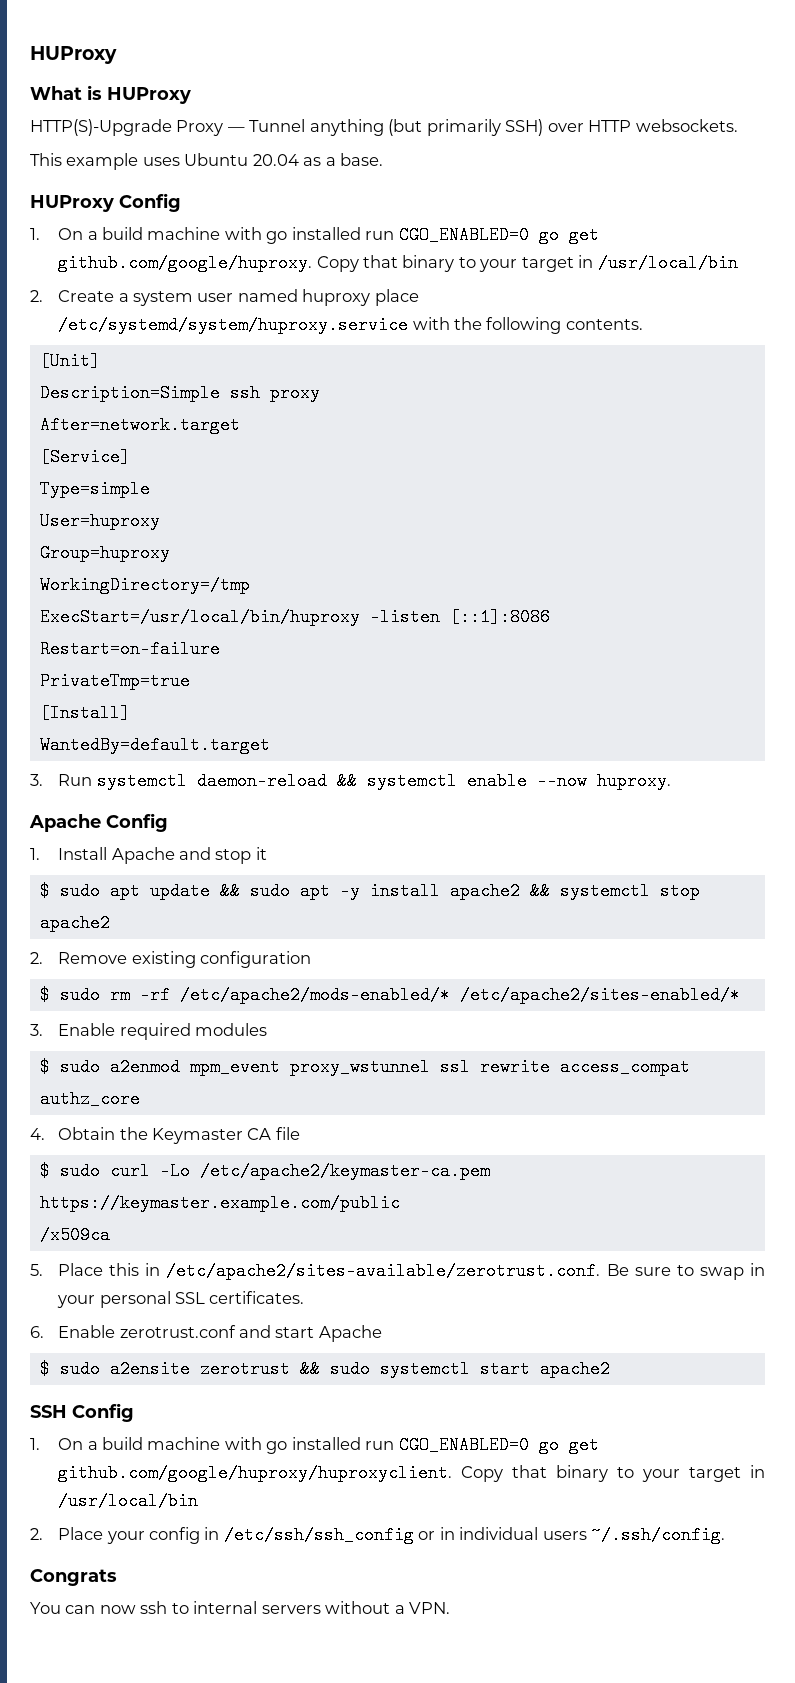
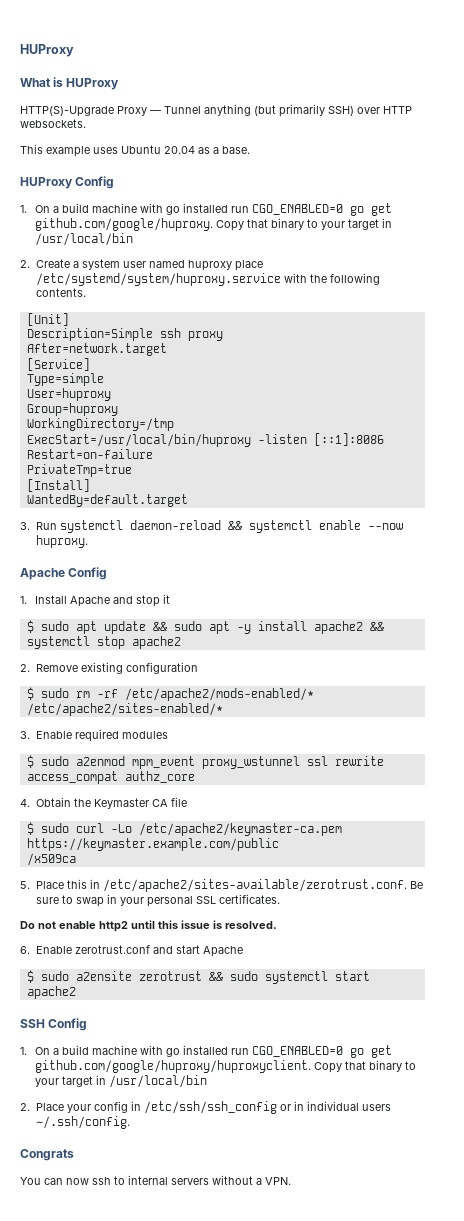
+ Do not enable http2 until this issue is resolved.

